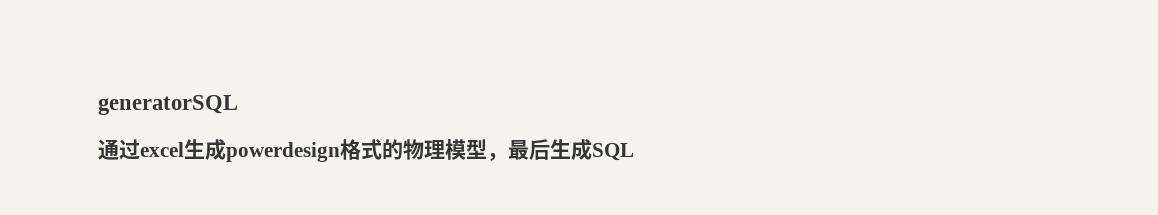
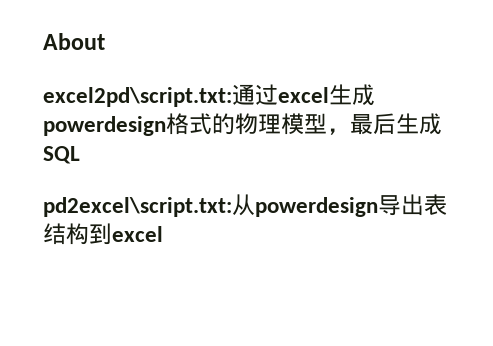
- generatorSQL
- 通过excel生成powerdesign格式的物理模型，最后生成SQL
+ About
+ excel2pd\script.txt:通过excel生成powerdesign格式的物理模型，最后生成SQL
+ pd2excel\script.txt:从powerdesign导出表结构到excel

